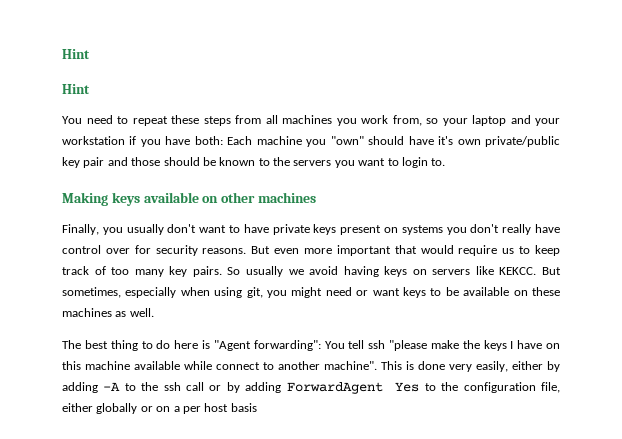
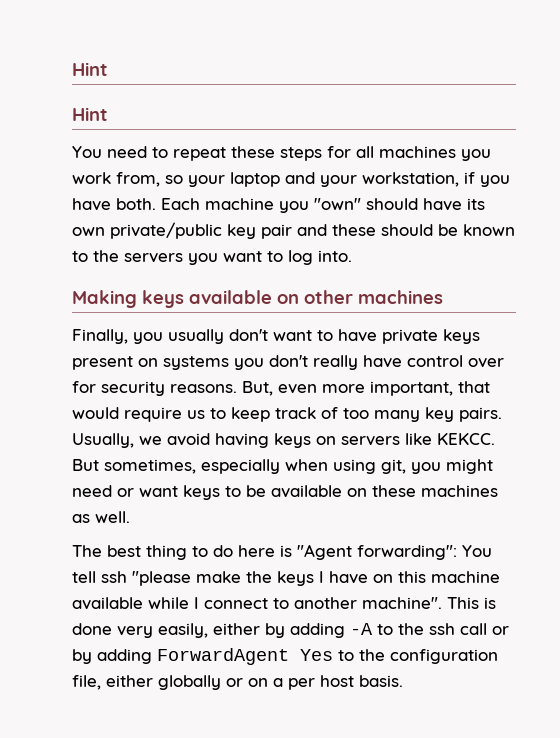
- You need to repeat these steps from all machines you work from, so your laptop and your workstation if you have both: Each machine you "own" should have it's own private/public key pair and those should be known to the servers you want to login to.
+ You need to repeat these steps for all machines you work from, so your laptop and your workstation, if you have both. Each machine you "own" should have its own private/public key pair and these should be known to the servers you want to log into.
- But even more important that would require us to keep track of too many key pairs.
+ But, even more important, that would require us to keep track of too many key pairs.
- So usually we avoid having keys on servers like KEKCC.
+ Usually, we avoid having keys on servers like KEKCC.
- The best thing to do here is "Agent forwarding": You tell ssh "please make the keys I have on this machine available while connect to another machine".
+ The best thing to do here is "Agent forwarding": You tell ssh "please make the keys I have on this machine available while I connect to another machine".
- This is done very easily, either by adding -A to the ssh call or by adding ForwardAgent Yes to the configuration file, either globally or on a per host basis
+ This is done very easily, either by adding -A to the ssh call or by adding ForwardAgent Yes to the configuration file, either globally or on a per host basis.

